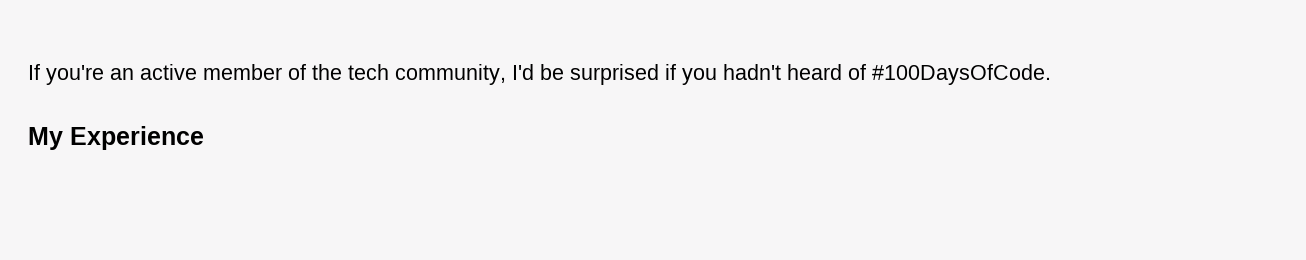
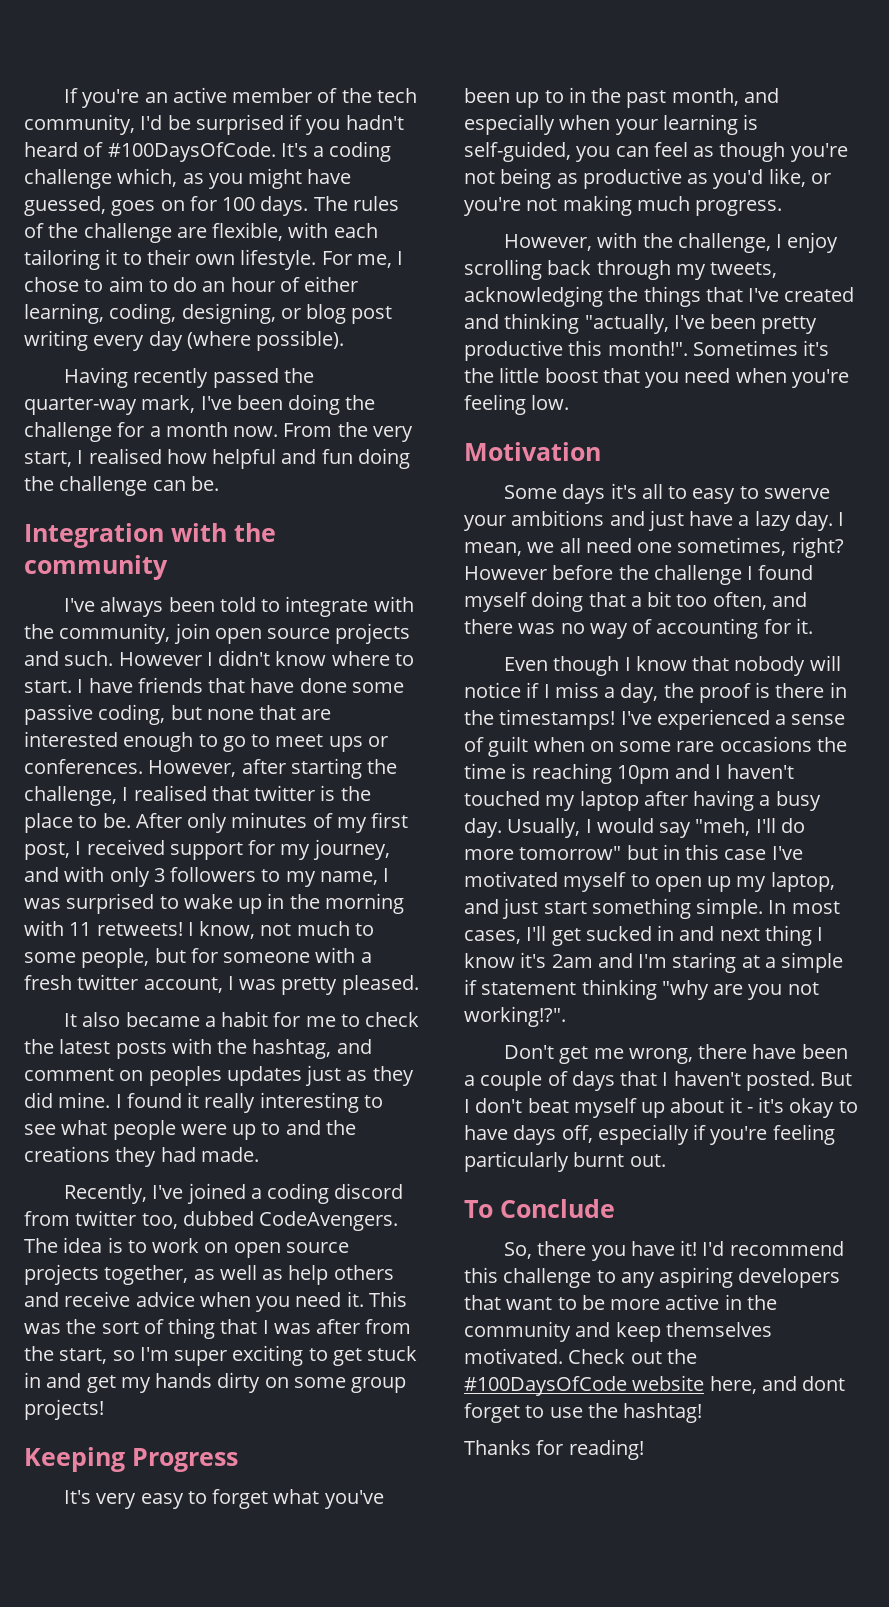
- If you're an active member of the tech community, I'd be surprised if you hadn't heard of #100DaysOfCode.
- My Experience
+ If you're an active member of the tech community, I'd be surprised if you hadn't heard of #100DaysOfCode. It's a coding challenge which, as you might have guessed, goes on for 100 days. The rules of the challenge are flexible, with each tailoring it to their own lifestyle. For me, I chose to aim to do an hour of either learning, coding, designing, or blog post writing every day (where possible).
+ Having recently passed the quarter-way mark, I've been doing the challenge for a month now. From the very start, I realised how helpful and fun doing the challenge can be.
+ Integration with the community
+ I've always been told to integrate with the community, join open source projects and such. However I didn't know where to start. I have friends that have done some passive coding, but none that are interested enough to go to meet ups or conferences. However, after starting the challenge, I realised that twitter is the place to be. After only minutes of my first post, I received support for my journey, and with only 3 followers to my name, I was surprised to wake up in the morning with 11 retweets! I know, not much to some people, but for someone with a fresh twitter account, I was pretty pleased.
+ It also became a habit for me to check the latest posts with the hashtag, and comment on peoples updates just as they did mine. I found it really interesting to see what people were up to and the creations they had made.
+ Recently, I've joined a coding discord from twitter too, dubbed CodeAvengers. The idea is to work on open source projects together, as well as help others and receive advice when you need it. This was the sort of thing that I was after from the start, so I'm super exciting to get stuck in and get my hands dirty on some group projects!
+ Keeping Progress
+ It's very easy to forget what you've been up to in the past month, and especially when your learning is self-guided, you can feel as though you're not being as productive as you'd like, or you're not making much progress.
+ However, with the challenge, I enjoy scrolling back through my tweets, acknowledging the things that I've created and thinking "actually, I've been pretty productive this month!". Sometimes it's the little boost that you need when you're feeling low.
+ Motivation
+ Some days it's all to easy to swerve your ambitions and just have a lazy day. I mean, we all need one sometimes, right? However before the challenge I found myself doing that a bit too often, and there was no way of accounting for it.
+ Even though I know that nobody will notice if I miss a day, the proof is there in the timestamps! I've experienced a sense of guilt when on some rare occasions the time is reaching 10pm and I haven't touched my laptop after having a busy day. Usually, I would say "meh, I'll do more tomorrow" but in this case I've motivated myself to open up my laptop, and just start something simple. In most cases, I'll get sucked in and next thing I know it's 2am and I'm staring at a simple if statement thinking "why are you not working!?".
+ Don't get me wrong, there have been a couple of days that I haven't posted. But I don't beat myself up about it - it's okay to have days off, especially if you're feeling particularly burnt out.
+ To Conclude
+ So, there you have it! I'd recommend this challenge to any aspiring developers that want to be more active in the community and keep themselves motivated. Check out the #100DaysOfCode website here, and dont forget to use the hashtag!
+ Thanks for reading!

